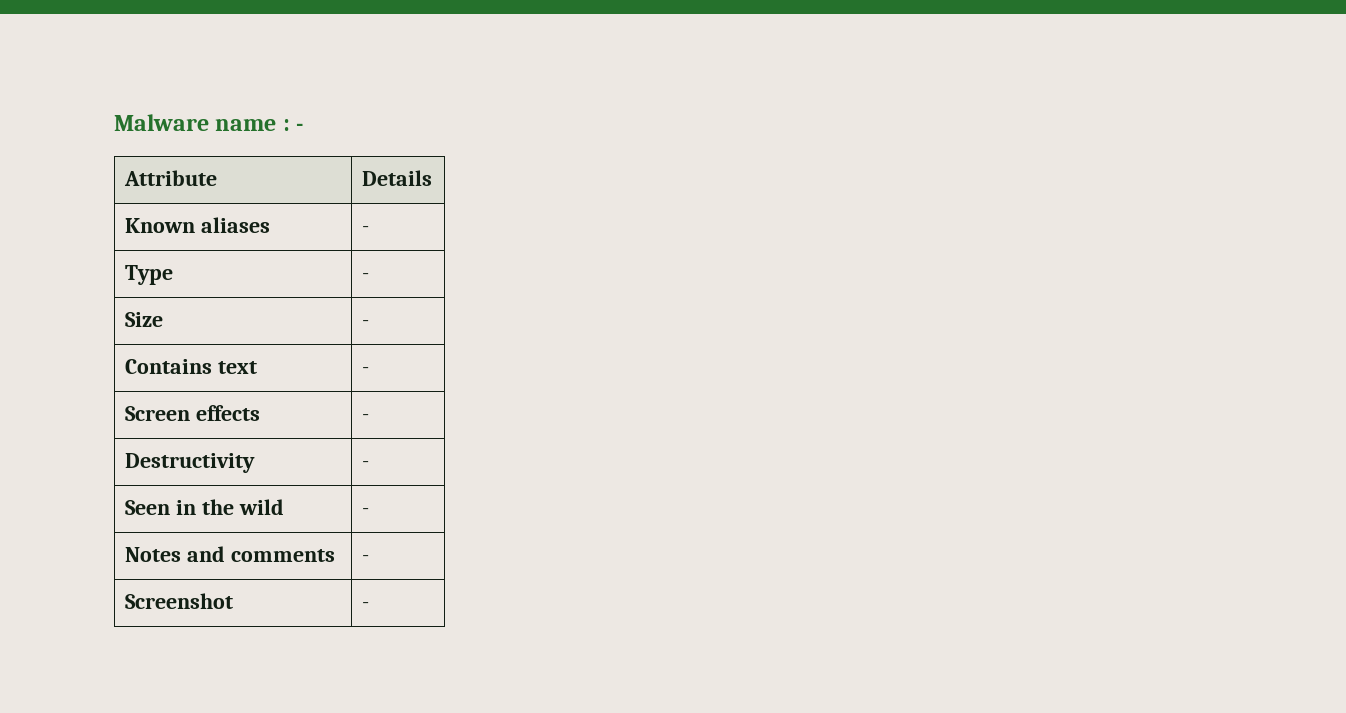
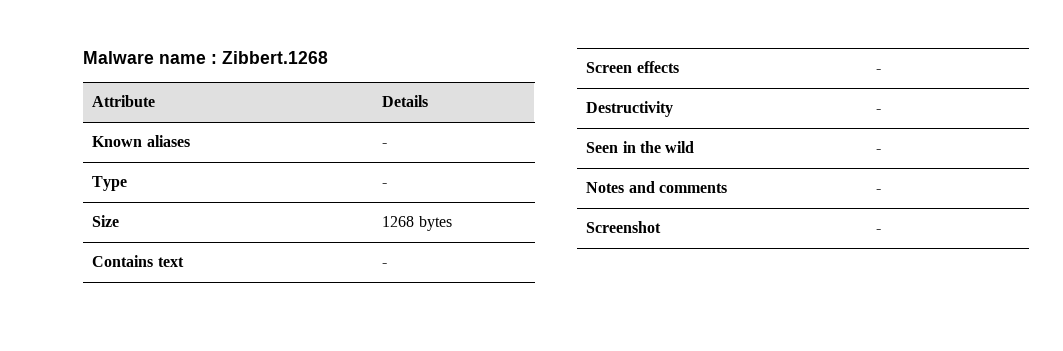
- Malware name : -
+ Malware name : Zibbert.1268
- Size | -
+ Size | 1268 bytes

